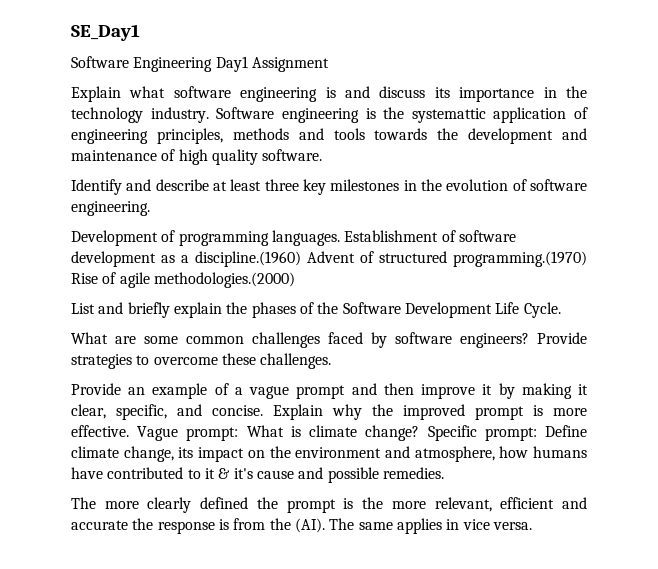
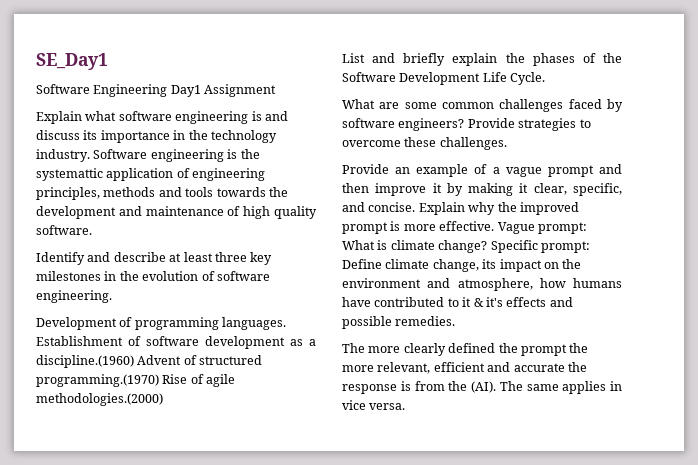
- Specific prompt: Define climate change, its impact on the environment and atmosphere, how humans have contributed to it & it's cause and possible remedies.
+ Specific prompt: Define climate change, its impact on the environment and atmosphere, how humans have contributed to it & it's effects and possible remedies.
- The more clearly defined the prompt is the more relevant, efficient and accurate the response is from the (AI). The same applies in vice versa.
+ The more clearly defined the prompt the more relevant, efficient and accurate the response is from the (AI). The same applies in vice versa.

